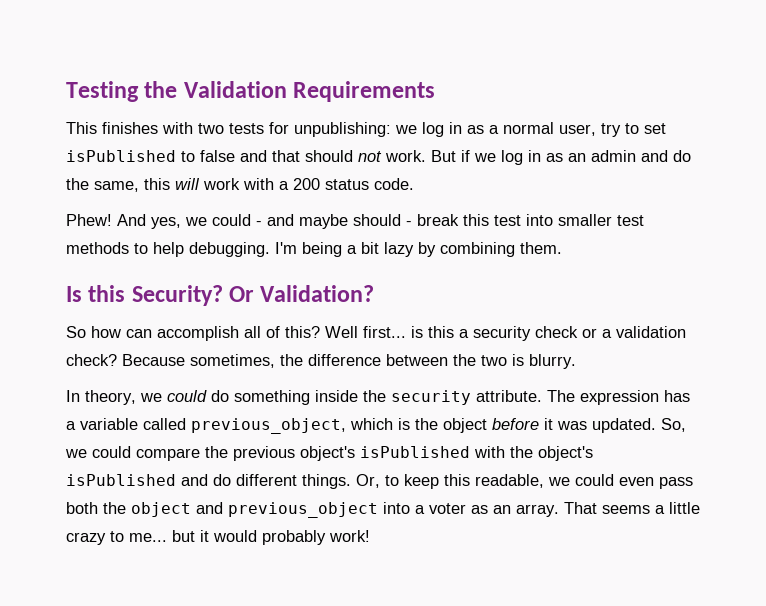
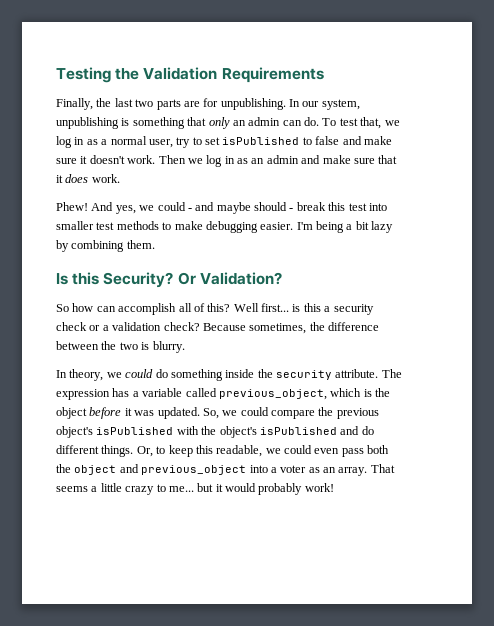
- This finishes with two tests for unpublishing: we log in as a normal user, try to set isPublished to false and that should not work. But if we log in as an admin and do the same, this will work with a 200 status code.
+ Finally, the last two parts are for unpublishing. In our system, unpublishing is something that only an admin can do. To test that, we log in as a normal user, try to set isPublished to false and make sure it doesn't work. Then we log in as an admin and make sure that it does work.
- And yes, we could - and maybe should - break this test into smaller test methods to help debugging.
+ And yes, we could - and maybe should - break this test into smaller test methods to make debugging easier.

